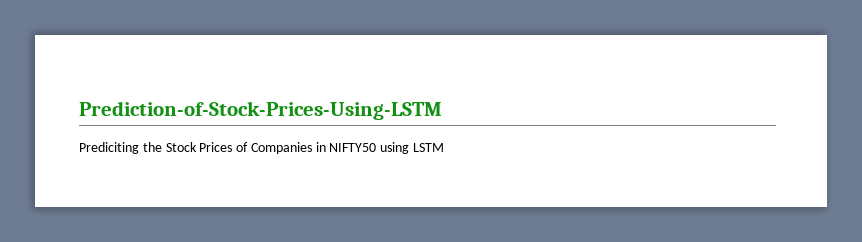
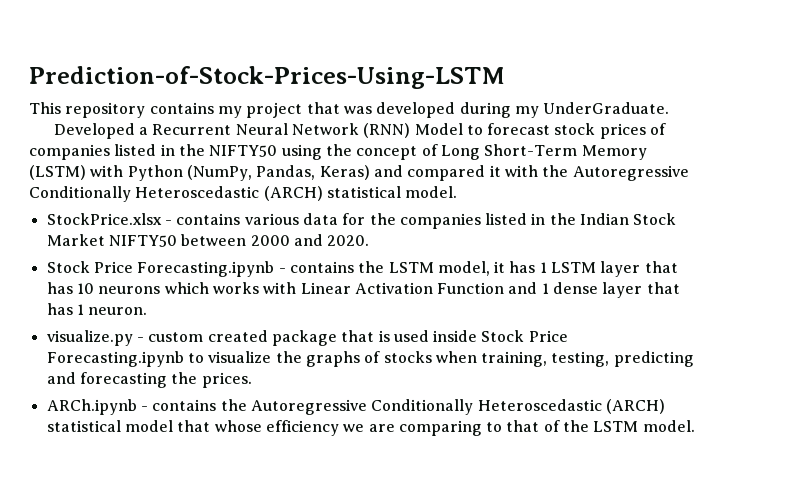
- Prediciting the Stock Prices of Companies in NIFTY50 using LSTM
+ This repository contains my project that was developed during my UnderGraduate.
+ Developed a Recurrent Neural Network (RNN) Model to forecast stock prices of companies listed in the NIFTY50 using the concept of Long Short-Term Memory (LSTM) with Python (NumPy, Pandas, Keras) and compared it with the Autoregressive Conditionally Heteroscedastic (ARCH) statistical model.
+ StockPrice.xlsx - contains various data for the companies listed in the Indian Stock Market NIFTY50 between 2000 and 2020.
+ Stock Price Forecasting.ipynb - contains the LSTM model, it has 1 LSTM layer that has 10 neurons which works with Linear Activation Function and 1 dense layer that has 1 neuron.
+ visualize.py - custom created package that is used inside Stock Price Forecasting.ipynb to visualize the graphs of stocks when training, testing, predicting and forecasting the prices.
+ ARCh.ipynb - contains the Autoregressive Conditionally Heteroscedastic (ARCH) statistical model that whose efficiency we are comparing to that of the LSTM model.

